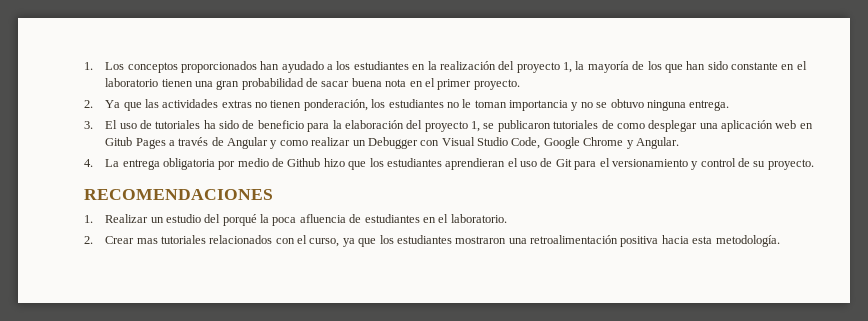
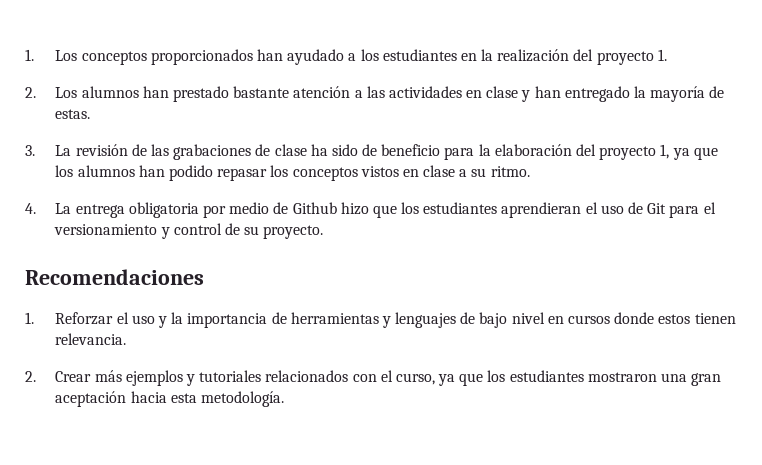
- 1. Los conceptos proporcionados han ayudado a los estudiantes en la realización del proyecto 1, la mayoría de los que han sido constante en el laboratorio tienen una gran probabilidad de sacar buena nota en el primer proyecto.
- 2. Ya que las actividades extras no tienen ponderación, los estudiantes no le toman importancia y no se obtuvo ninguna entrega.
- 3. El uso de tutoriales ha sido de beneficio para la elaboración del proyecto 1, se publicaron tutoriales de como desplegar una aplicación web en Gitub Pages a través de Angular y como realizar un Debugger con Visual Studio Code, Google Chrome y Angular.
+ 1. Los conceptos proporcionados han ayudado a los estudiantes en la realización del proyecto 1.
+ 2. Los alumnos han prestado bastante atención a las actividades en clase y han entregado la mayoría de estas.
+ 3. La revisión de las grabaciones de clase ha sido de beneficio para la elaboración del proyecto 1, ya que los alumnos han podido repasar los conceptos vistos en clase a su ritmo.
- RECOMENDACIONES
- 1. Realizar un estudio del porqué la poca afluencia de estudiantes en el laboratorio.
+ Recomendaciones
+ 1. Reforzar el uso y la importancia de herramientas y lenguajes de bajo nivel en cursos donde estos tienen relevancia.
- 2. Crear mas tutoriales relacionados con el curso, ya que los estudiantes mostraron una retroalimentación positiva hacia esta metodología.
+ 2. Crear más ejemplos y tutoriales relacionados con el curso, ya que los estudiantes mostraron una gran aceptación hacia esta metodología.

